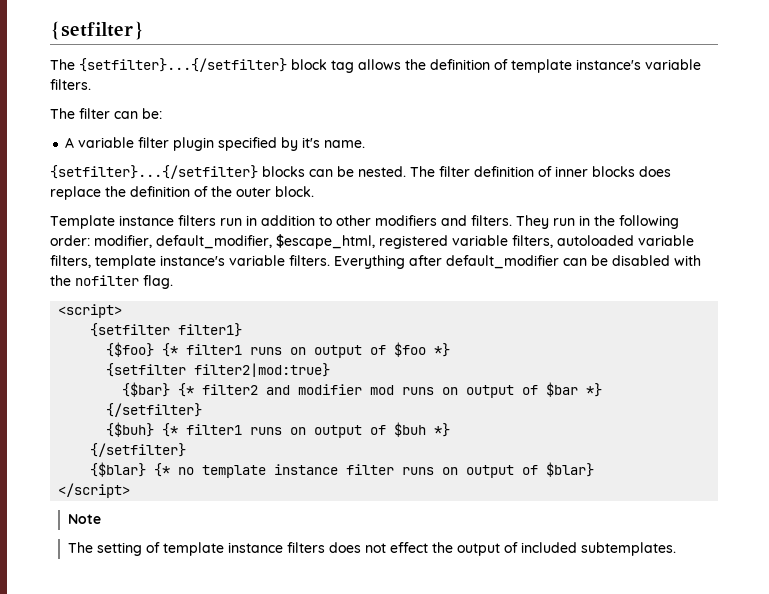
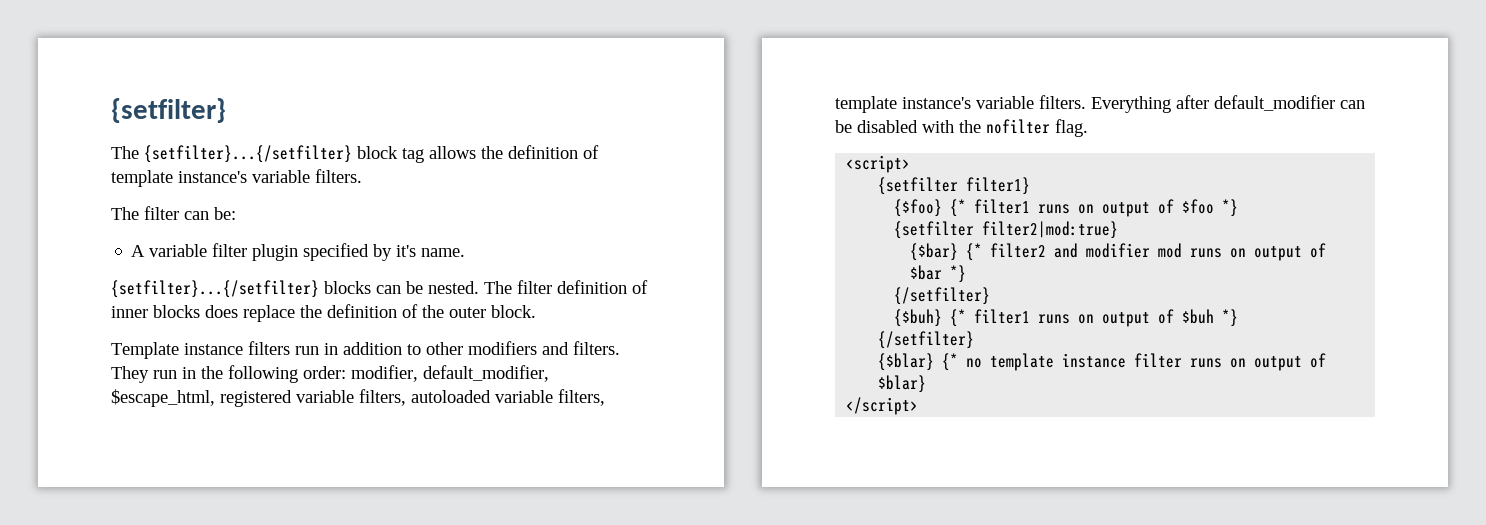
- Note
- The setting of template instance filters does not effect the output of included subtemplates.

